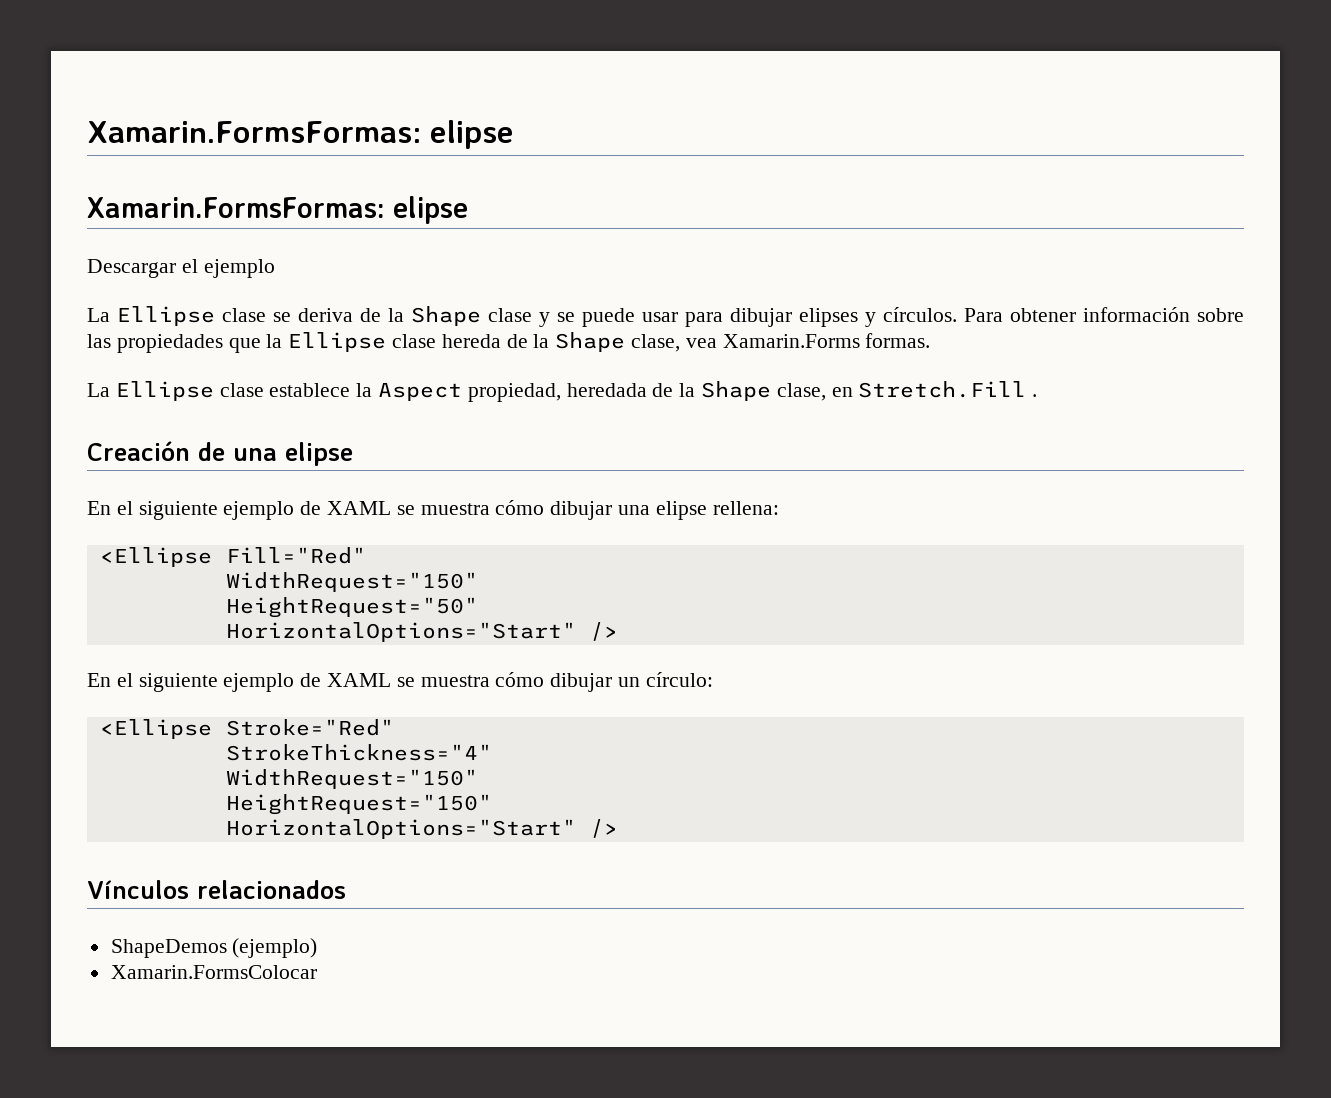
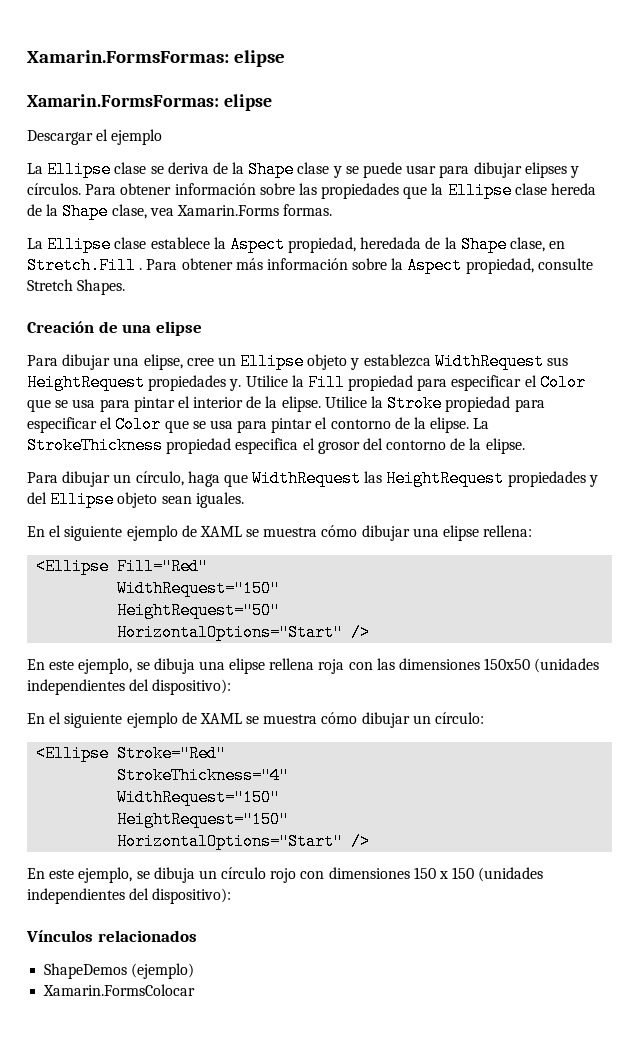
- La Ellipse clase establece la Aspect propiedad, heredada de la Shape clase, en Stretch.Fill .
+ La Ellipse clase establece la Aspect propiedad, heredada de la Shape clase, en Stretch.Fill . Para obtener más información sobre la Aspect propiedad, consulte Stretch Shapes.
  Creación de una elipse
+ Para dibujar una elipse, cree un Ellipse objeto y establezca WidthRequest sus HeightRequest propiedades y. Utilice la Fill propiedad para especificar el Color que se usa para pintar el interior de la elipse. Utilice la Stroke propiedad para especificar el Color que se usa para pintar el contorno de la elipse. La StrokeThickness propiedad especifica el grosor del contorno de la elipse.
+ Para dibujar un círculo, haga que WidthRequest las HeightRequest propiedades y del Ellipse objeto sean iguales.
+ En este ejemplo, se dibuja una elipse rellena roja con las dimensiones 150x50 (unidades independientes del dispositivo):
+ En este ejemplo, se dibuja un círculo rojo con dimensiones 150 x 150 (unidades independientes del dispositivo):

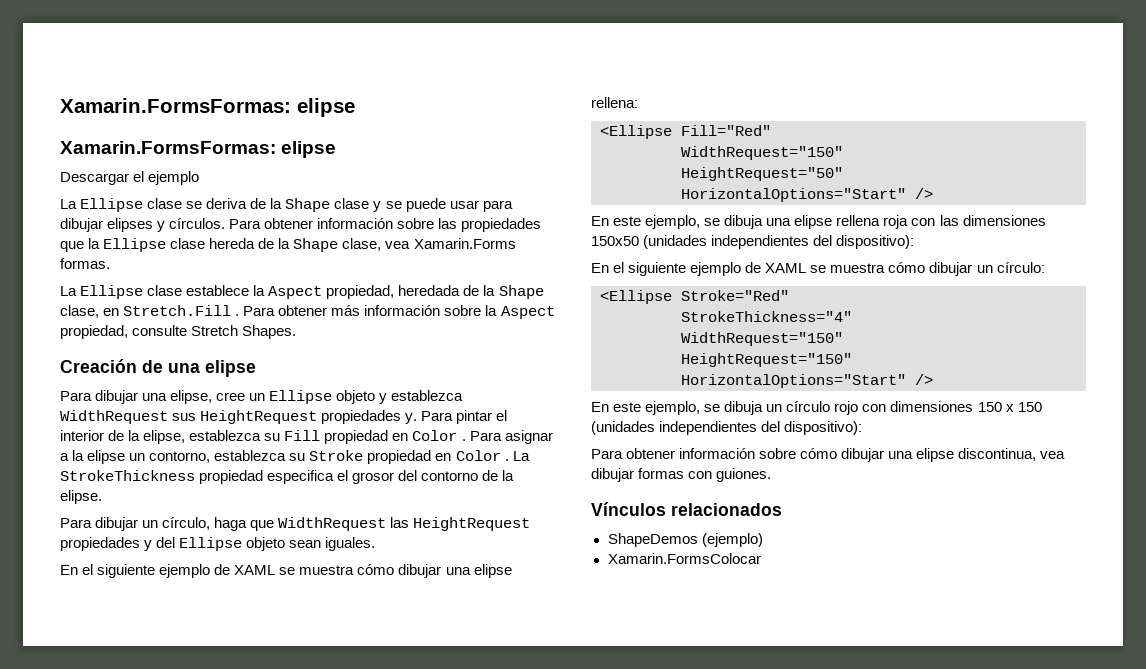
- Utilice la Fill propiedad para especificar el Color que se usa para pintar el interior de la elipse. Utilice la Stroke propiedad para especificar el Color que se usa para pintar el contorno de la elipse.
+ Para pintar el interior de la elipse, establezca su Fill propiedad en Color . Para asignar a la elipse un contorno, establezca su Stroke propiedad en Color .
+ Para obtener información sobre cómo dibujar una elipse discontinua, vea dibujar formas con guiones.

